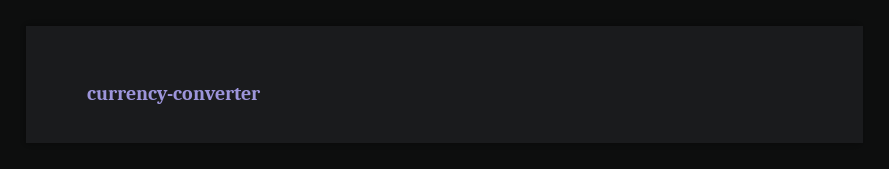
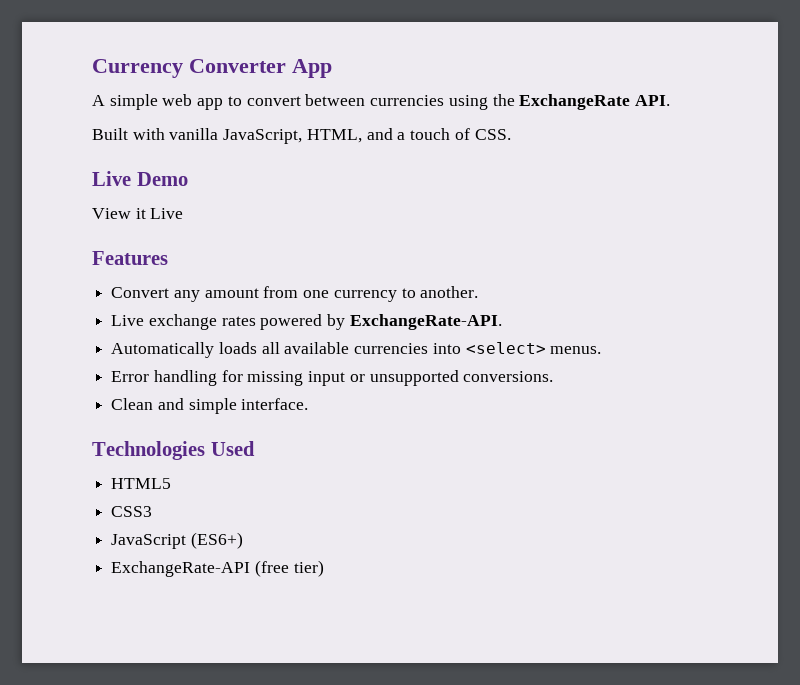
- currency-converter
+ Currency Converter App
+ A simple web app to convert between currencies using the ExchangeRate API.
+ Built with vanilla JavaScript, HTML, and a touch of CSS.
+ Live Demo
+ View it Live
+ Features
+ Convert any amount from one currency to another.
+ Live exchange rates powered by ExchangeRate-API.
+ Automatically loads all available currencies into <select> menus.
+ Error handling for missing input or unsupported conversions.
+ Clean and simple interface.
+ Technologies Used
+ HTML5
+ CSS3
+ JavaScript (ES6+)
+ ExchangeRate-API (free tier)

